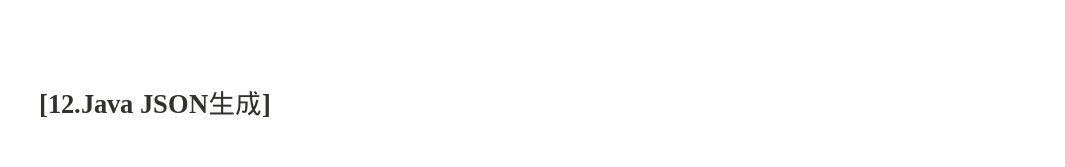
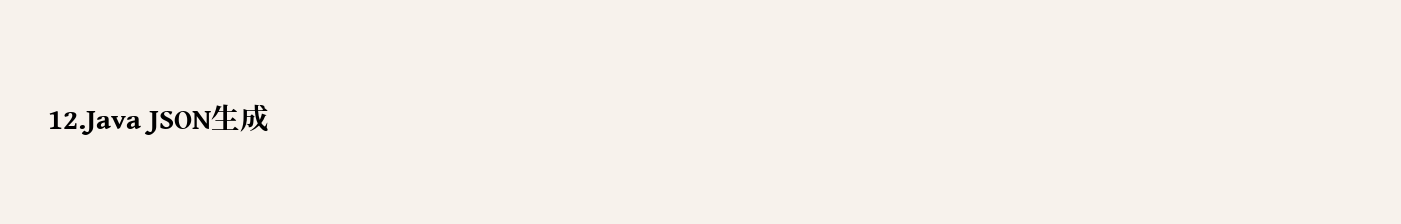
- [12.Java JSON生成]
+ 12.Java JSON生成

